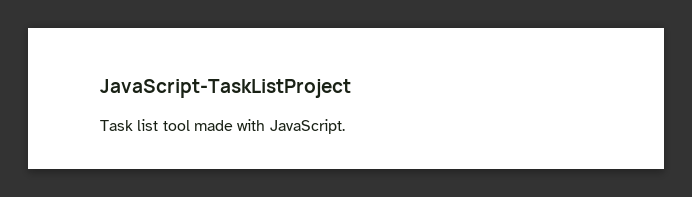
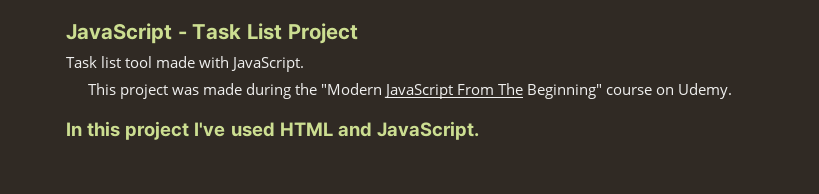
- JavaScript-TaskListProject
+ JavaScript - Task List Project
+ This project was made during the "Modern JavaScript From The Beginning" course on Udemy.
+ In this project I've used HTML and JavaScript.

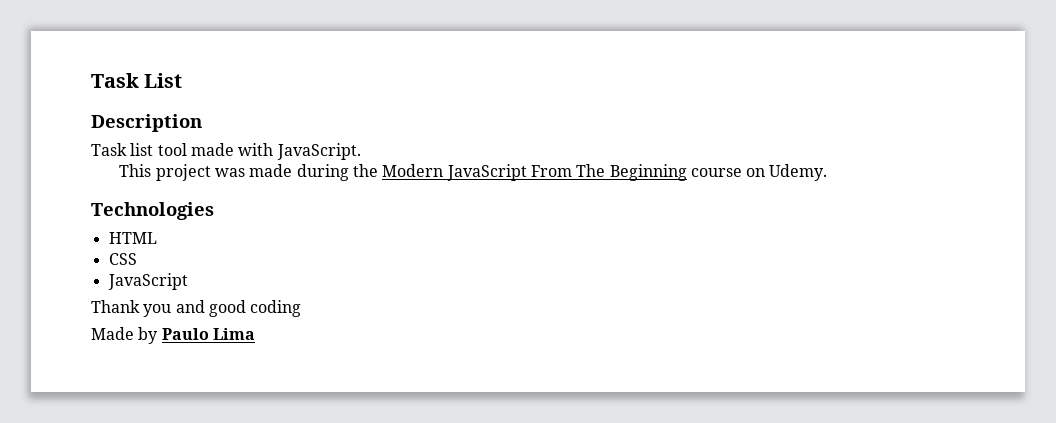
- JavaScript - Task List Project
+ Task List
+ Description
- This project was made during the "Modern JavaScript From The Beginning" course on Udemy.
+ This project was made during the Modern JavaScript From The Beginning course on Udemy.
- In this project I've used HTML and JavaScript.
+ Technologies
+ HTML
+ CSS
+ JavaScript
+ Thank you and good coding
+ Made by Paulo Lima

